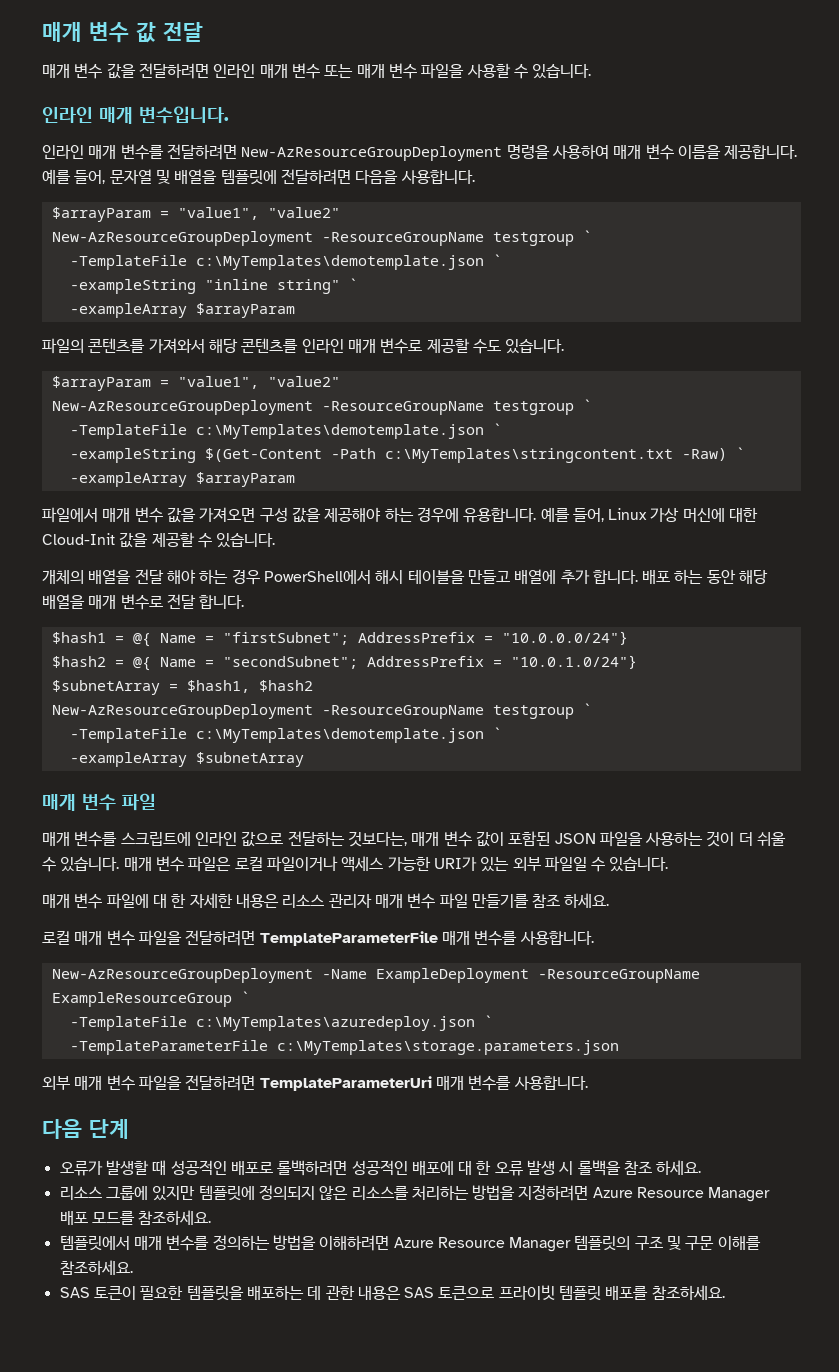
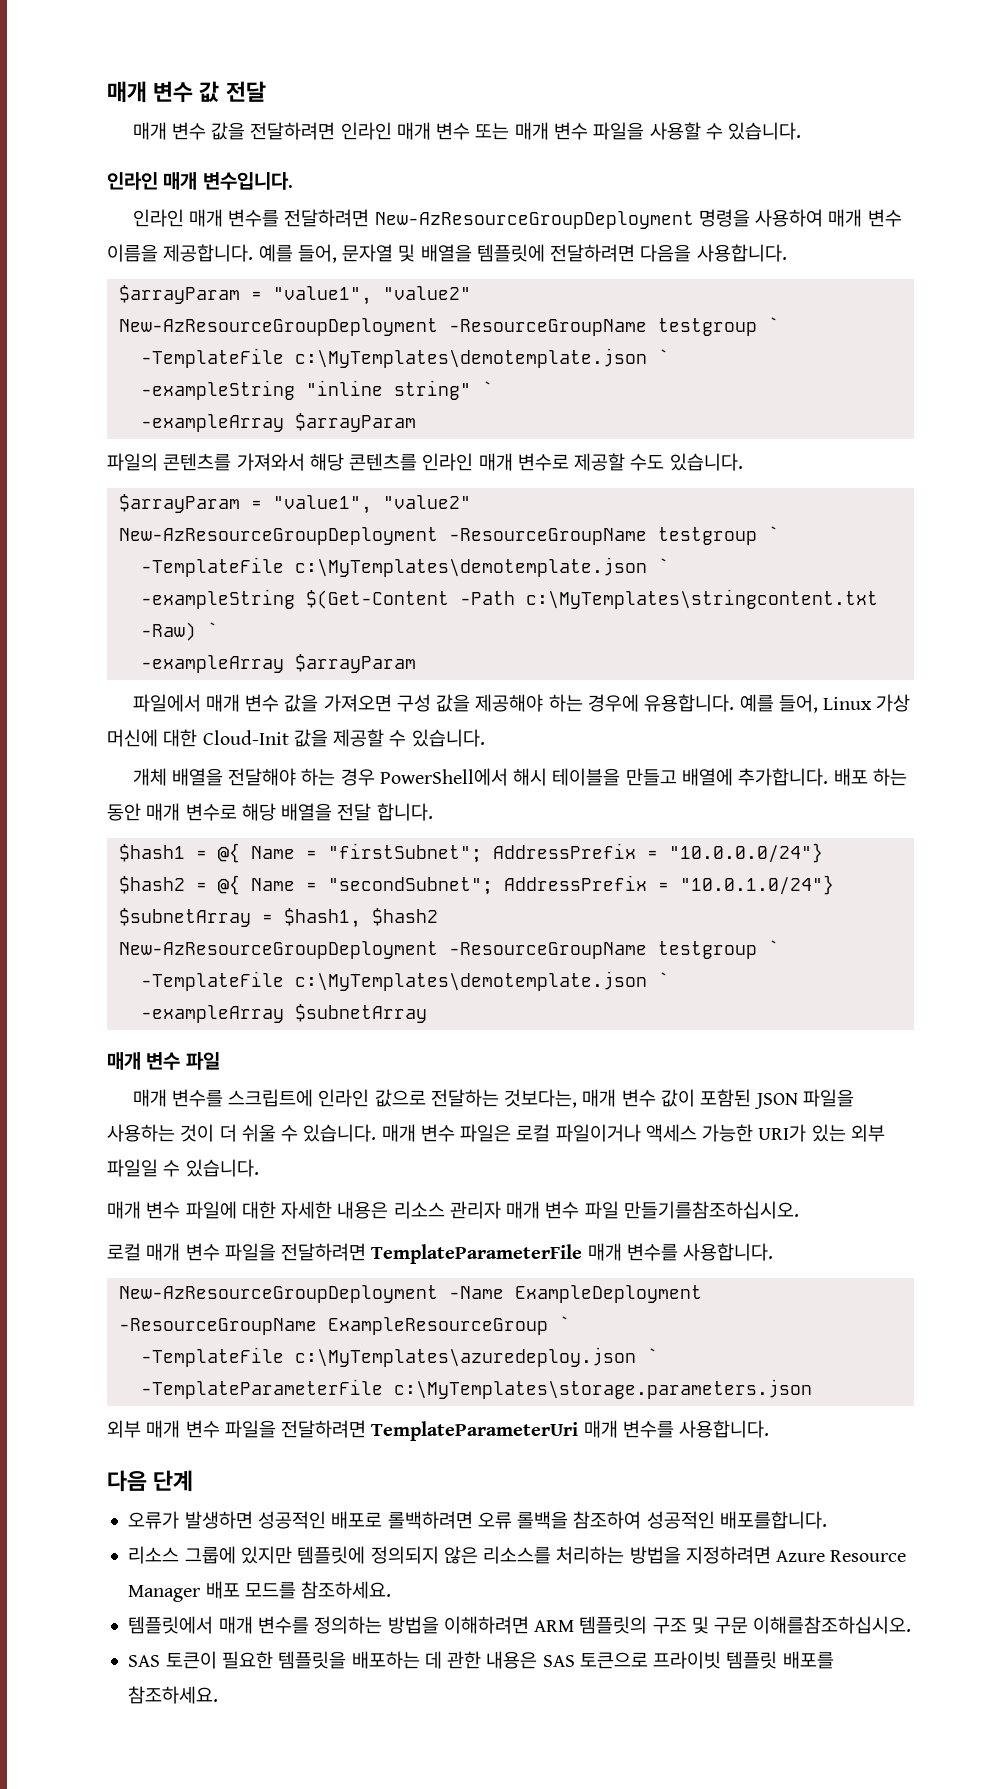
- 개체의 배열을 전달 해야 하는 경우 PowerShell에서 해시 테이블을 만들고 배열에 추가 합니다.
+ 개체 배열을 전달해야 하는 경우 PowerShell에서 해시 테이블을 만들고 배열에 추가합니다.
- 배포 하는 동안 해당 배열을 매개 변수로 전달 합니다.
+ 배포 하는 동안 매개 변수로 해당 배열을 전달 합니다.
- 매개 변수 파일에 대 한 자세한 내용은 리소스 관리자 매개 변수 파일 만들기를 참조 하세요.
+ 매개 변수 파일에 대한 자세한 내용은 리소스 관리자 매개 변수 파일 만들기를참조하십시오.
- 오류가 발생할 때 성공적인 배포로 롤백하려면 성공적인 배포에 대 한 오류 발생 시 롤백을 참조 하세요.
+ 오류가 발생하면 성공적인 배포로 롤백하려면 오류 롤백을 참조하여 성공적인 배포를합니다.
- 템플릿에서 매개 변수를 정의하는 방법을 이해하려면 Azure Resource Manager 템플릿의 구조 및 구문 이해를 참조하세요.
+ 템플릿에서 매개 변수를 정의하는 방법을 이해하려면 ARM 템플릿의 구조 및 구문 이해를참조하십시오.

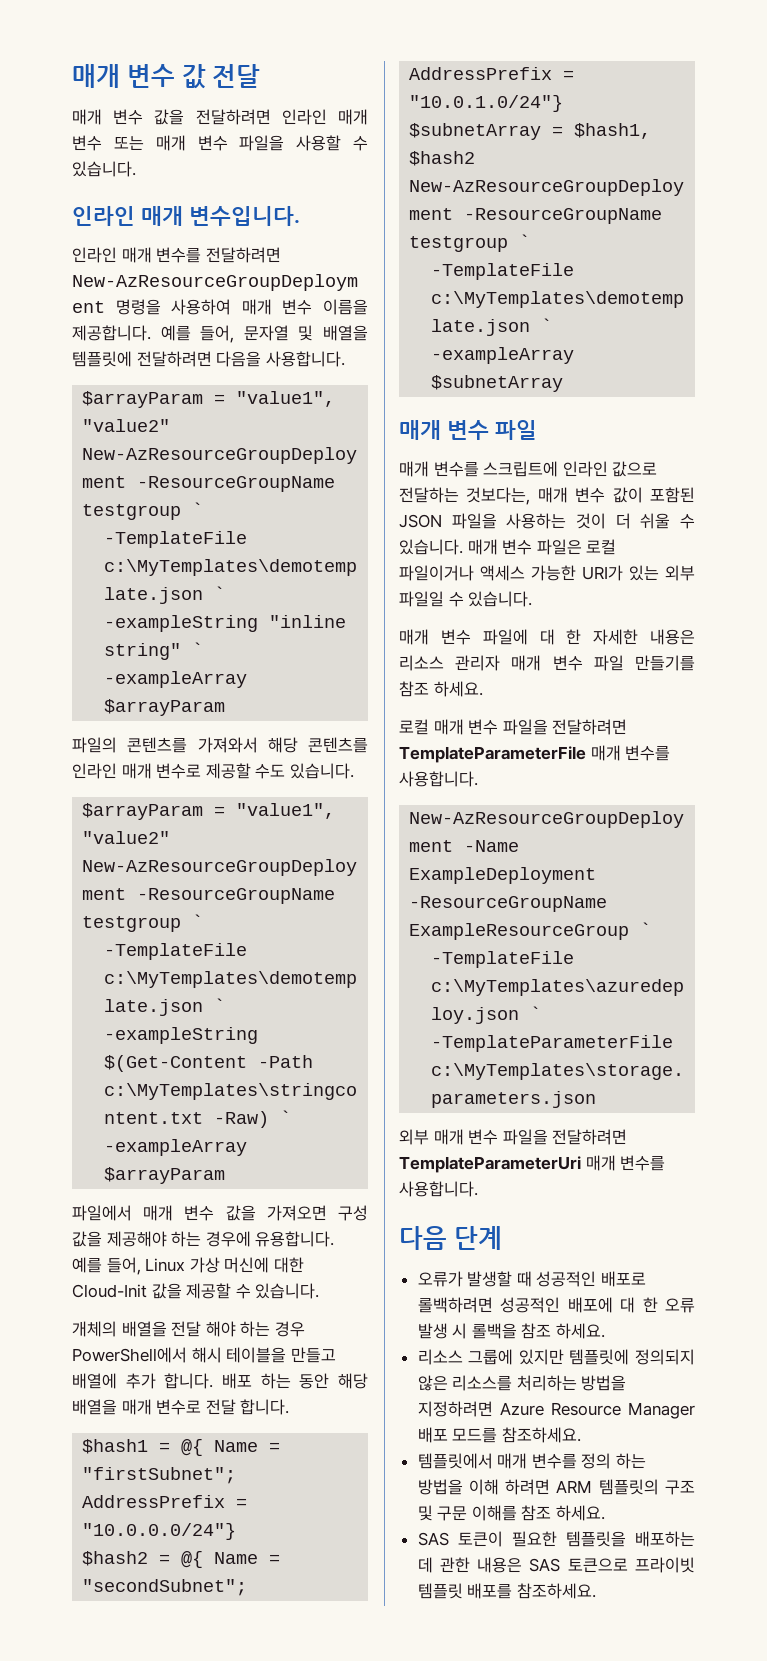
- 개체 배열을 전달해야 하는 경우 PowerShell에서 해시 테이블을 만들고 배열에 추가합니다.
+ 개체의 배열을 전달 해야 하는 경우 PowerShell에서 해시 테이블을 만들고 배열에 추가 합니다.
- 배포 하는 동안 매개 변수로 해당 배열을 전달 합니다.
+ 배포 하는 동안 해당 배열을 매개 변수로 전달 합니다.
- 매개 변수 파일에 대한 자세한 내용은 리소스 관리자 매개 변수 파일 만들기를참조하십시오.
+ 매개 변수 파일에 대 한 자세한 내용은 리소스 관리자 매개 변수 파일 만들기를 참조 하세요.
- 오류가 발생하면 성공적인 배포로 롤백하려면 오류 롤백을 참조하여 성공적인 배포를합니다.
+ 오류가 발생할 때 성공적인 배포로 롤백하려면 성공적인 배포에 대 한 오류 발생 시 롤백을 참조 하세요.
- 템플릿에서 매개 변수를 정의하는 방법을 이해하려면 ARM 템플릿의 구조 및 구문 이해를참조하십시오.
+ 템플릿에서 매개 변수를 정의 하는 방법을 이해 하려면 ARM 템플릿의 구조 및 구문 이해를 참조 하세요.

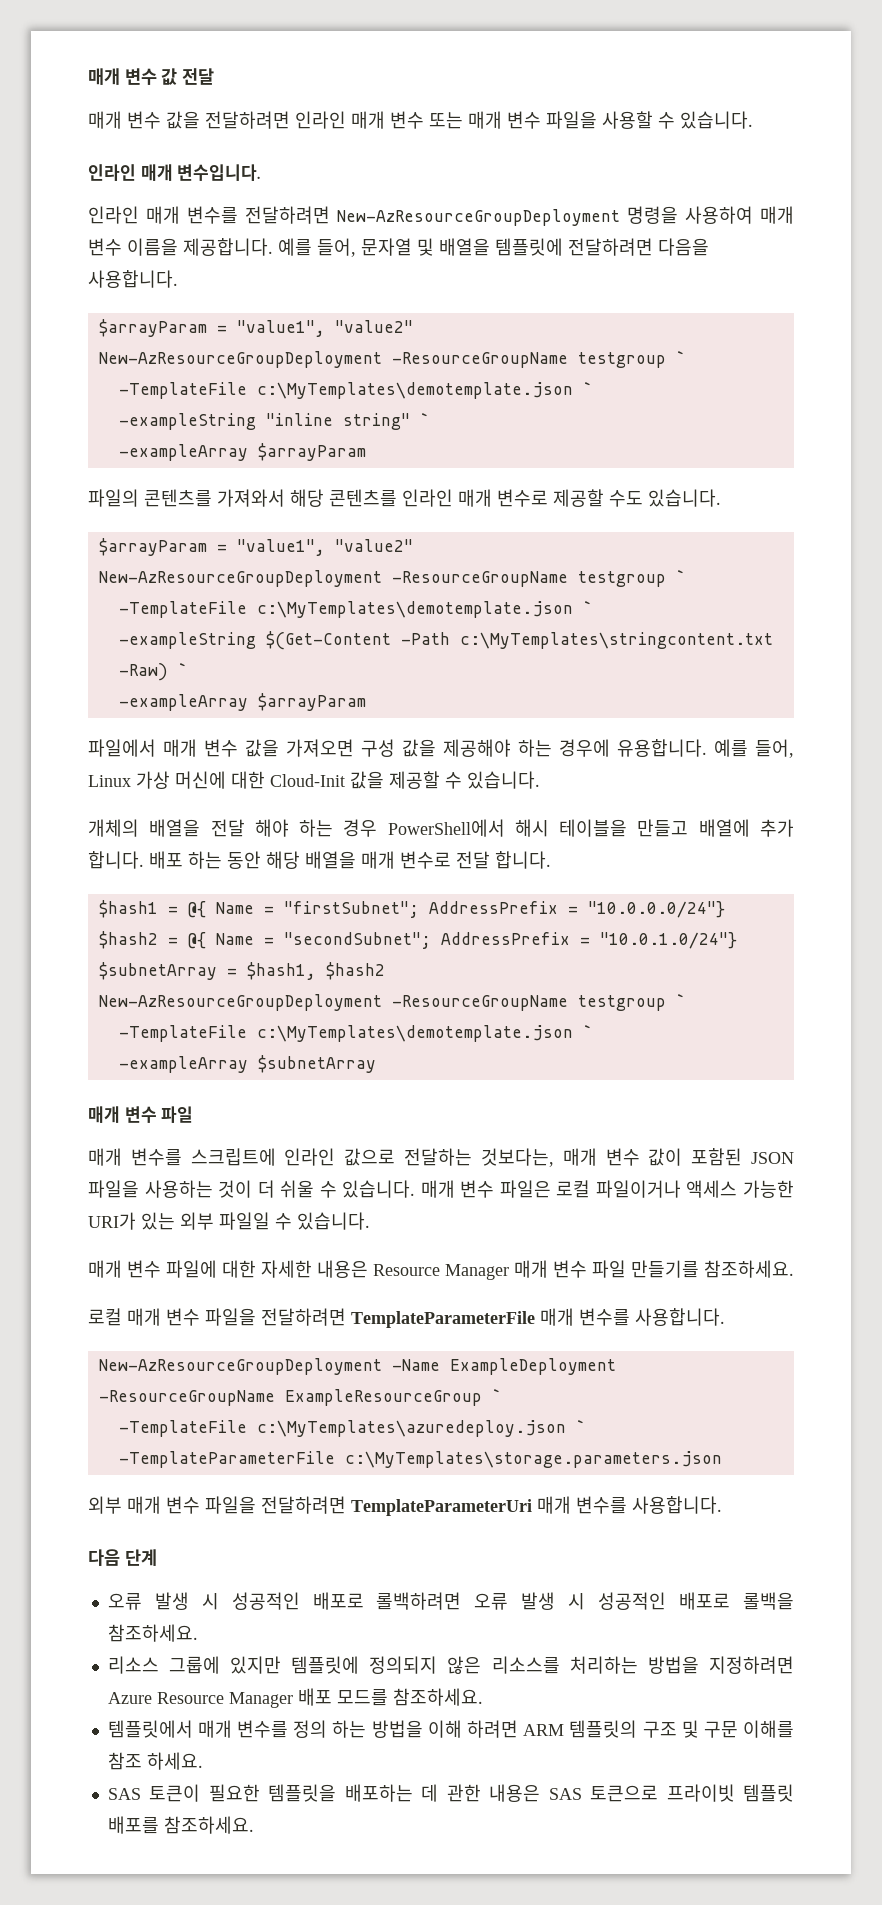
- 매개 변수 파일에 대 한 자세한 내용은 리소스 관리자 매개 변수 파일 만들기를 참조 하세요.
+ 매개 변수 파일에 대한 자세한 내용은 Resource Manager 매개 변수 파일 만들기를 참조하세요.
- 오류가 발생할 때 성공적인 배포로 롤백하려면 성공적인 배포에 대 한 오류 발생 시 롤백을 참조 하세요.
+ 오류 발생 시 성공적인 배포로 롤백하려면 오류 발생 시 성공적인 배포로 롤백을 참조하세요.

